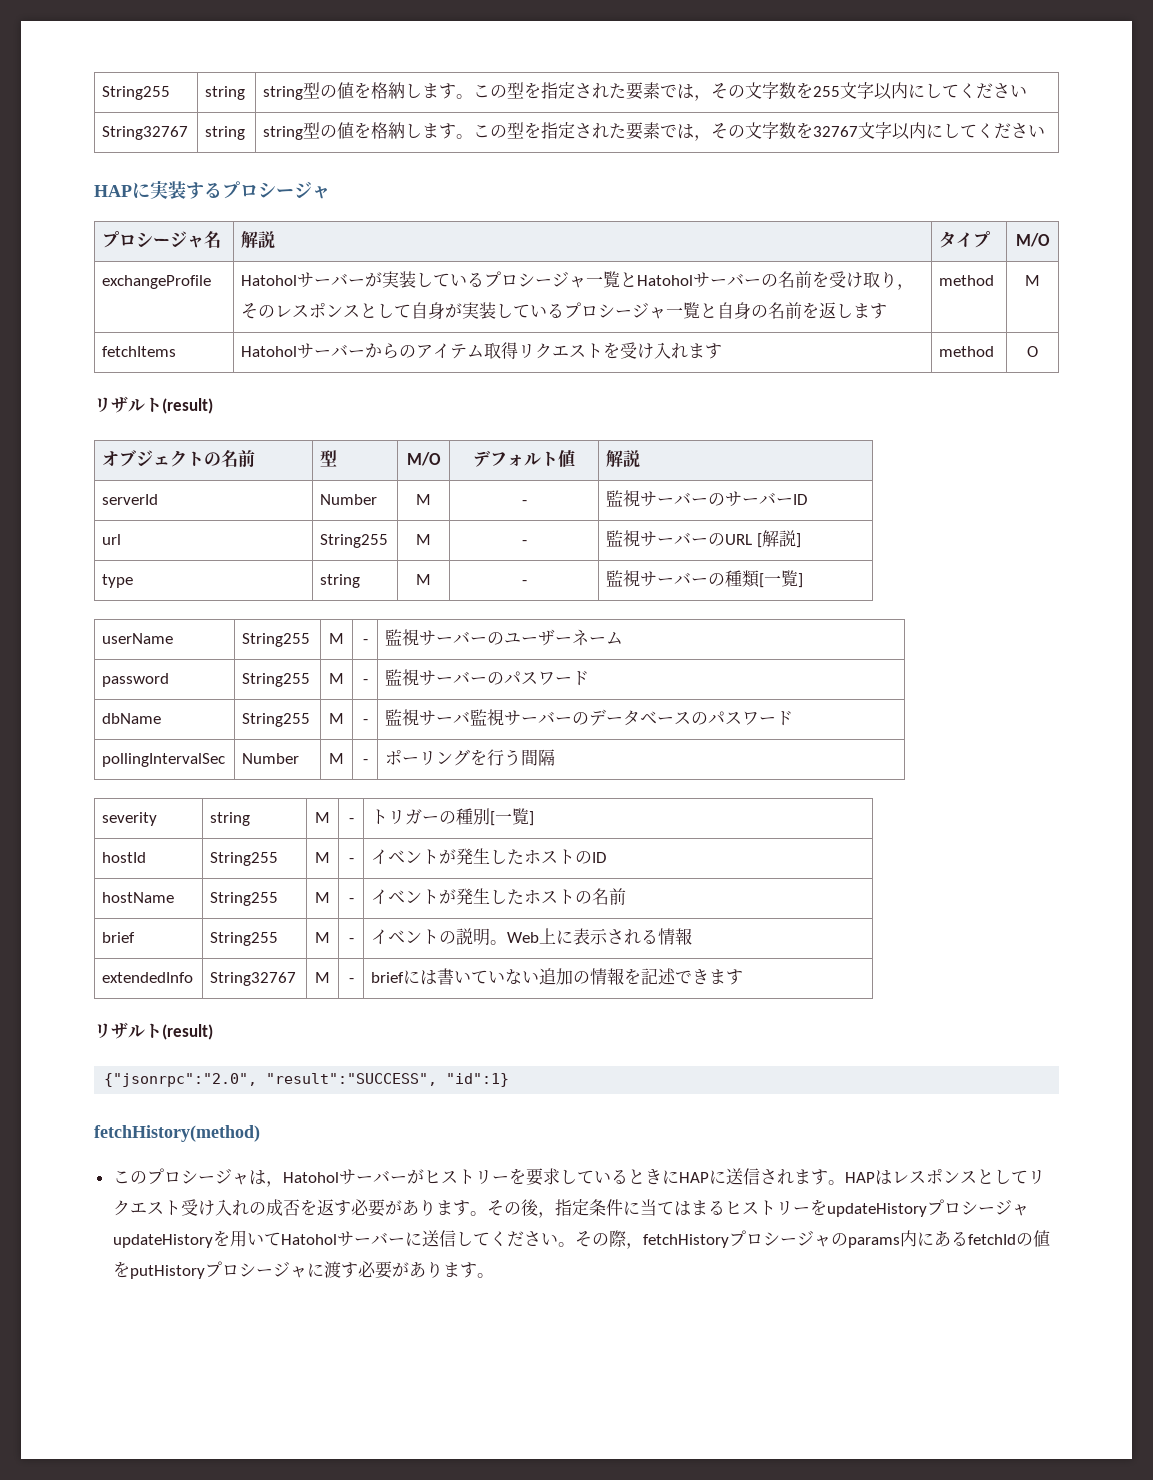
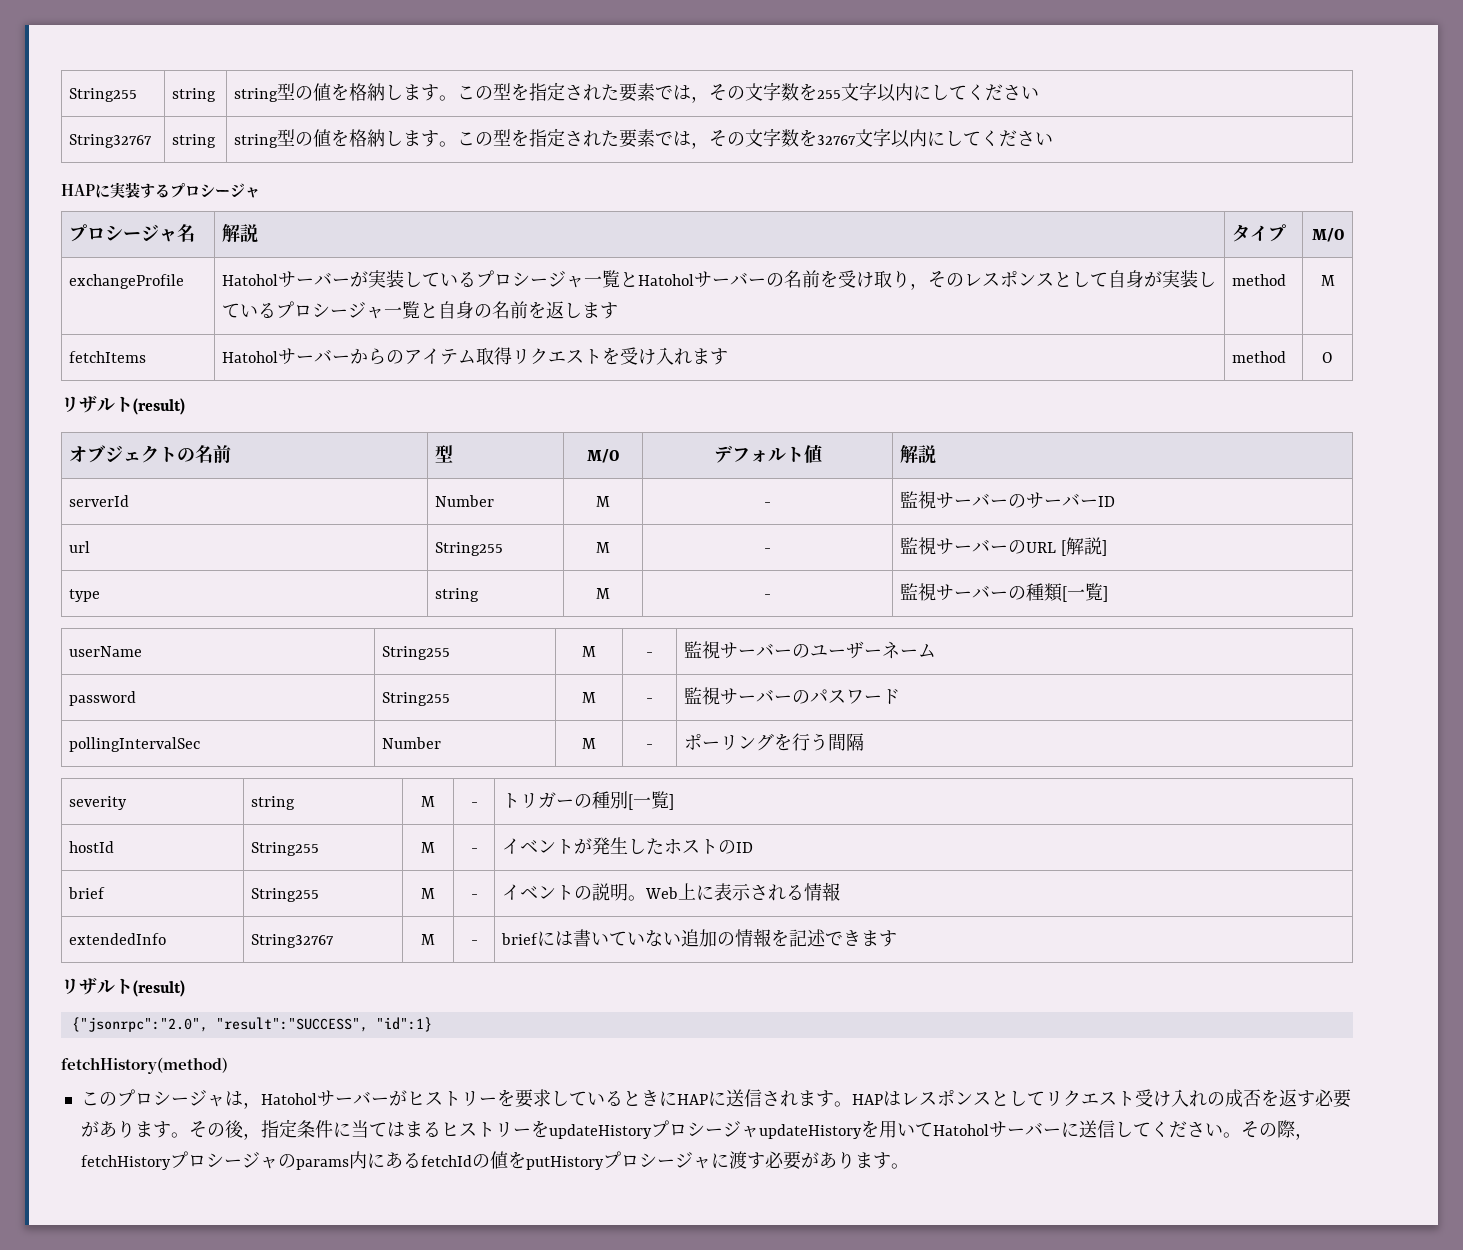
- dbName | String255 | M | - | 監視サーバ監視サーバーのデータベースのパスワード
- hostName | String255 | M | - | イベントが発生したホストの名前

